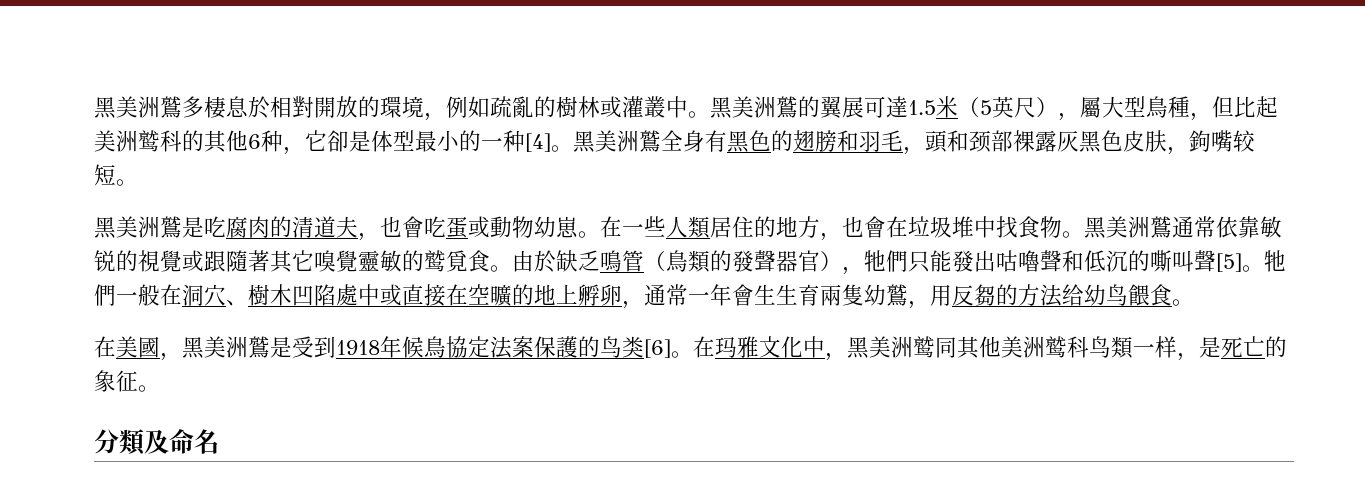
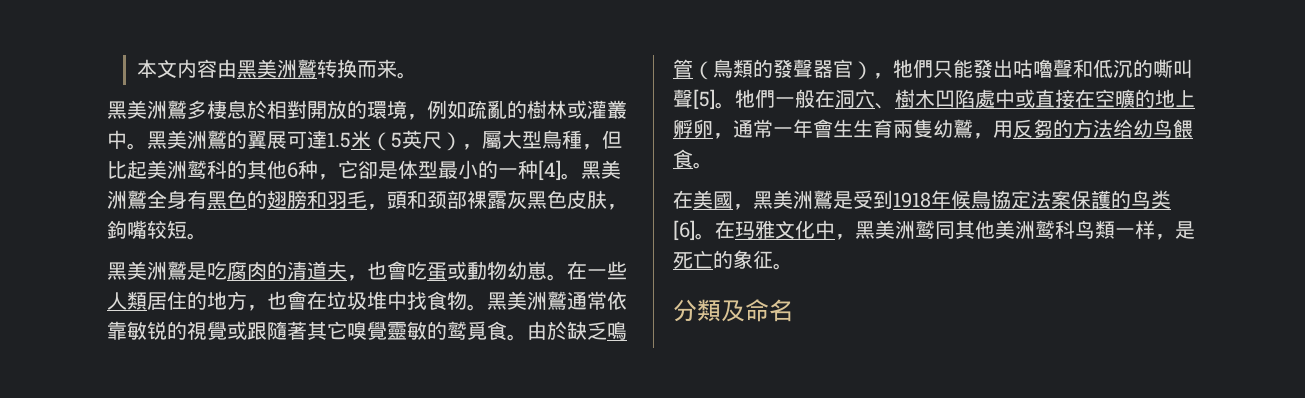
+ 本文内容由黑美洲鷲转换而来。

